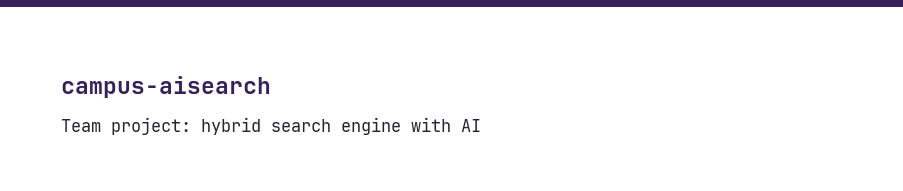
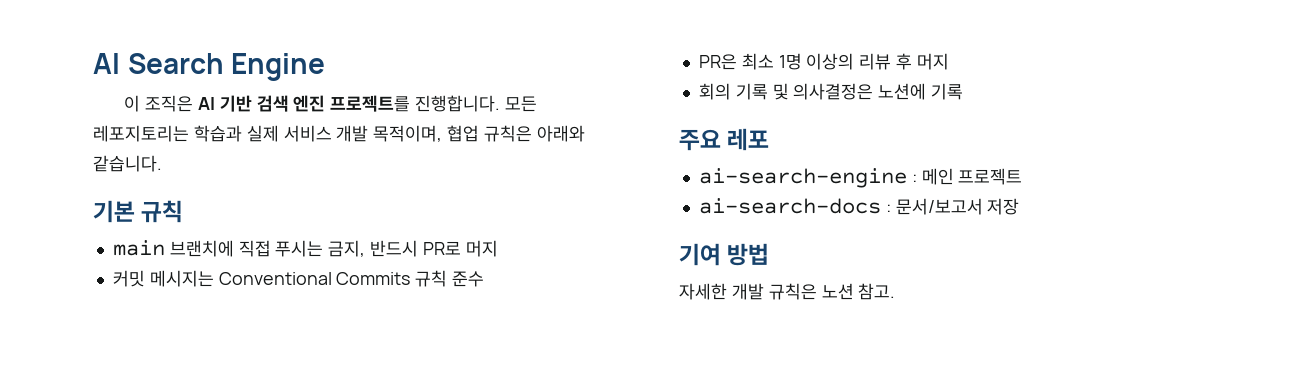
- campus-aisearch
- Team project: hybrid search engine with AI
+ AI Search Engine
+ 이 조직은 AI 기반 검색 엔진 프로젝트를 진행합니다. 모든 레포지토리는 학습과 실제 서비스 개발 목적이며, 협업 규칙은 아래와 같습니다.
+ 기본 규칙
+ main 브랜치에 직접 푸시는 금지, 반드시 PR로 머지
+ 커밋 메시지는 Conventional Commits 규칙 준수
+ PR은 최소 1명 이상의 리뷰 후 머지
+ 회의 기록 및 의사결정은 노션에 기록
+ 주요 레포
+ ai-search-engine : 메인 프로젝트
+ ai-search-docs : 문서/보고서 저장
+ 기여 방법
+ 자세한 개발 규칙은 노션 참고.

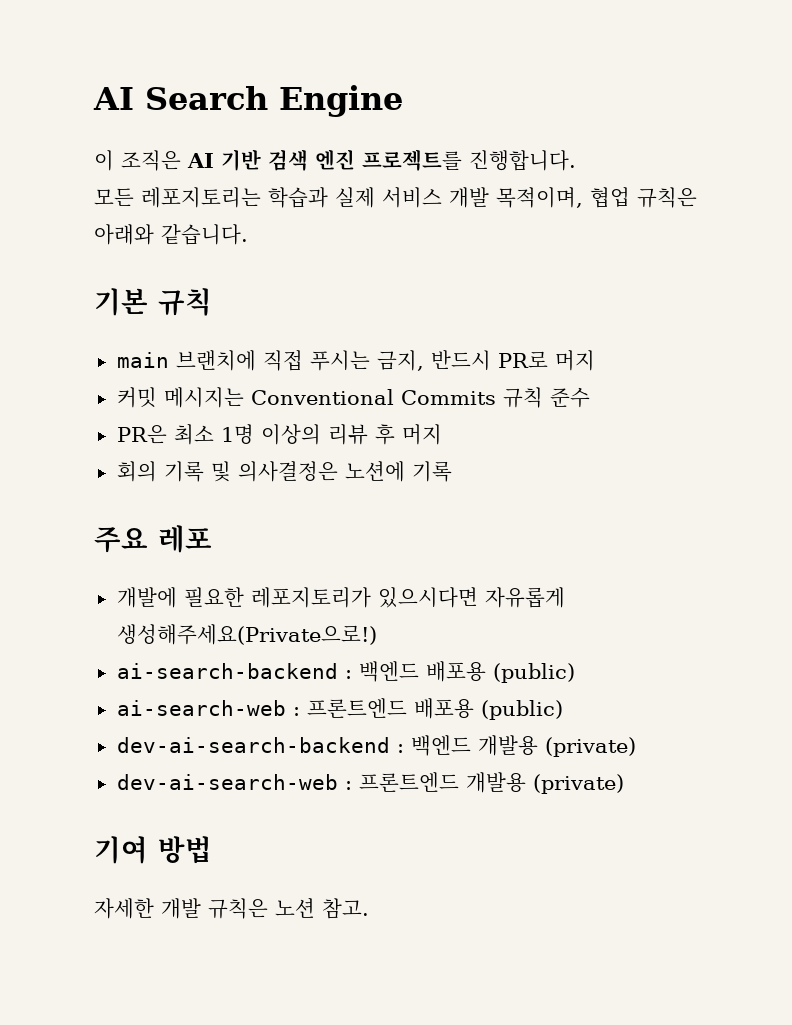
- 이 조직은 AI 기반 검색 엔진 프로젝트를 진행합니다. 모든 레포지토리는 학습과 실제 서비스 개발 목적이며, 협업 규칙은 아래와 같습니다.
+ 이 조직은 AI 기반 검색 엔진 프로젝트를 진행합니다.
+ 모든 레포지토리는 학습과 실제 서비스 개발 목적이며, 협업 규칙은 아래와 같습니다.
- ai-search-engine : 메인 프로젝트
- ai-search-docs : 문서/보고서 저장
+ 개발에 필요한 레포지토리가 있으시다면 자유롭게 생성해주세요(Private으로!)
+ ai-search-backend : 백엔드 배포용 (public)
+ ai-search-web : 프론트엔드 배포용 (public)
+ dev-ai-search-backend : 백엔드 개발용 (private)
+ dev-ai-search-web : 프론트엔드 개발용 (private)

